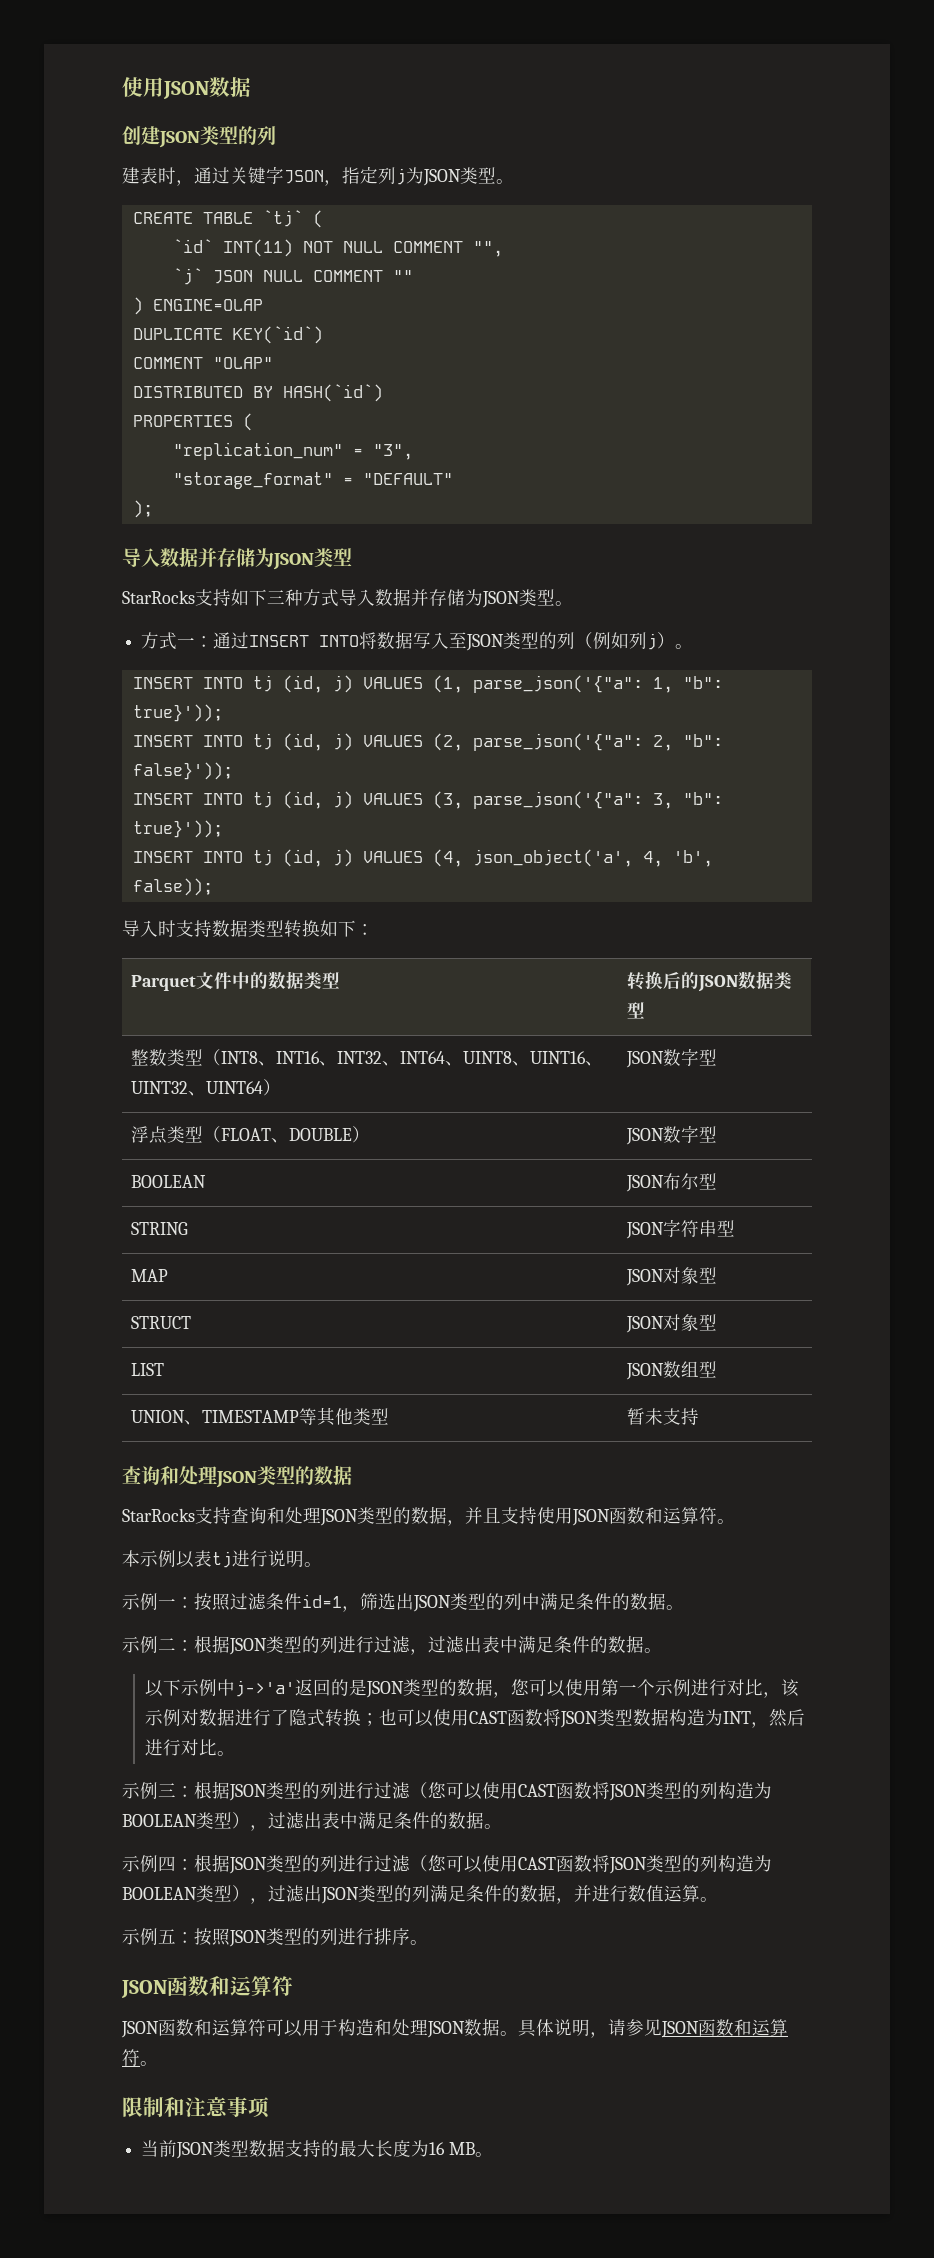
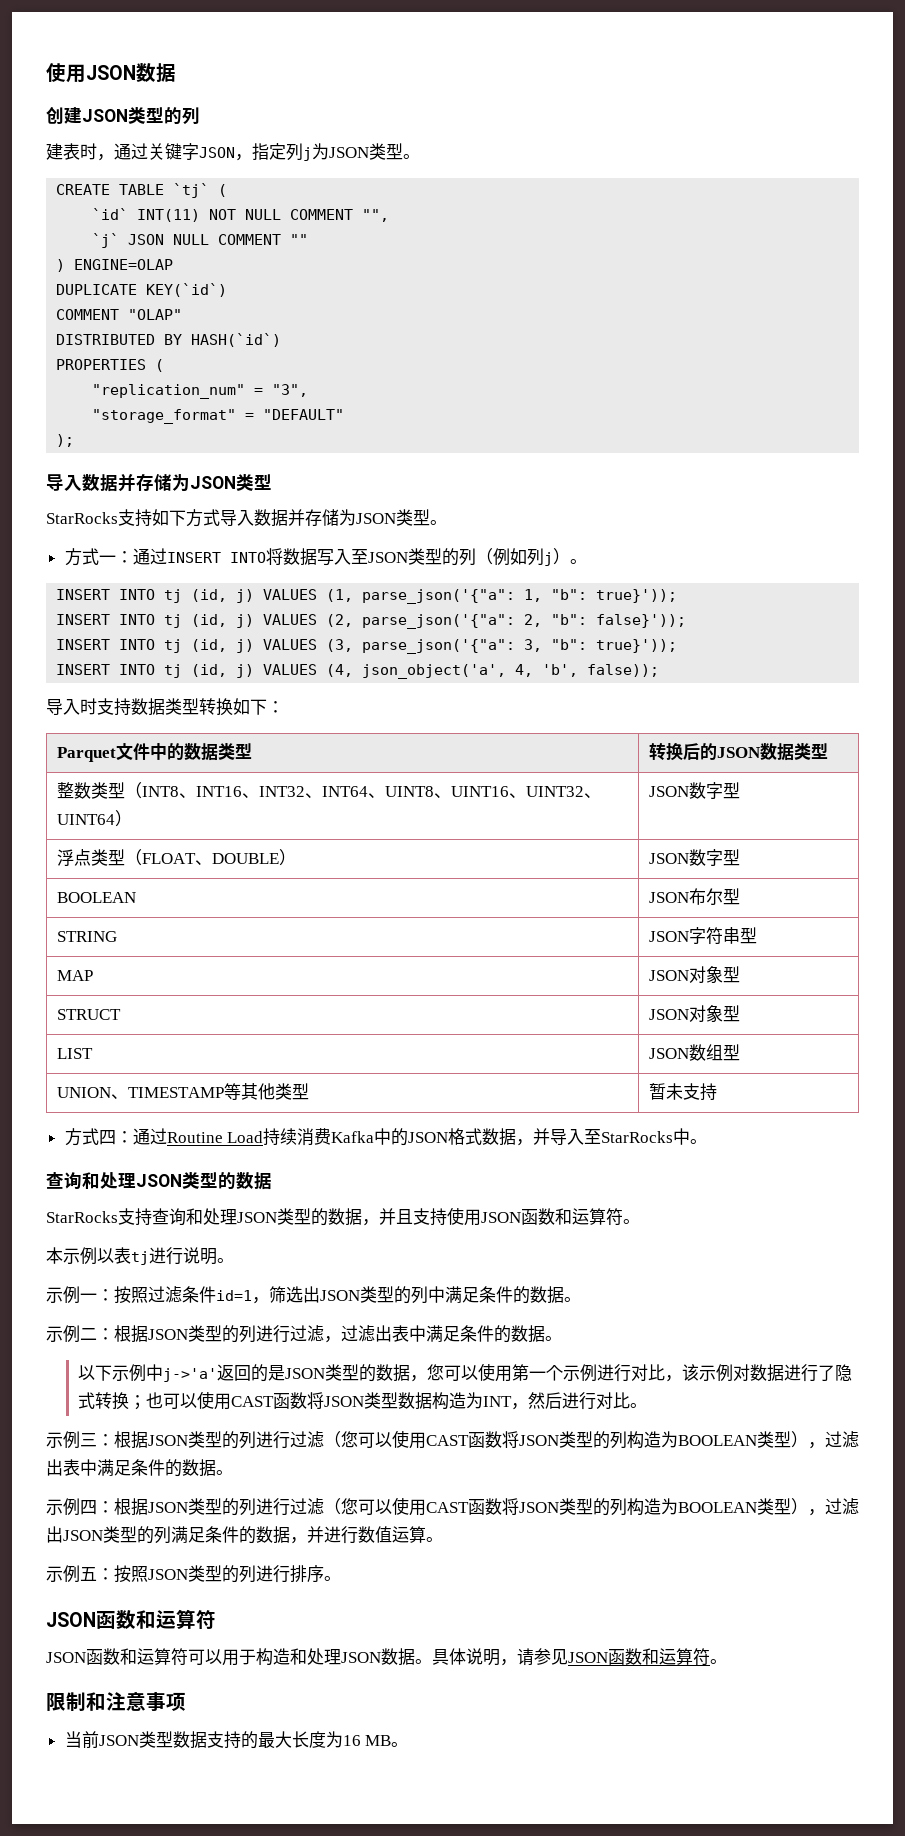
- StarRocks支持如下三种方式导入数据并存储为JSON类型。
+ StarRocks支持如下方式导入数据并存储为JSON类型。
+ 方式四：通过Routine Load持续消费Kafka中的JSON格式数据，并导入至StarRocks中。

